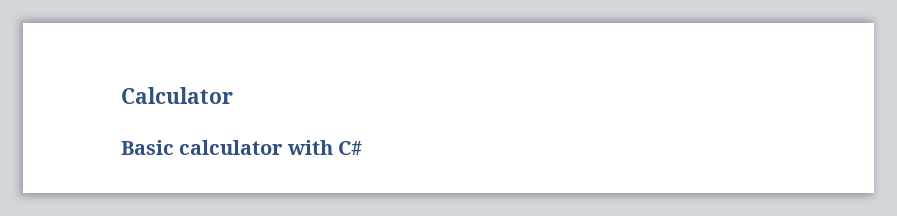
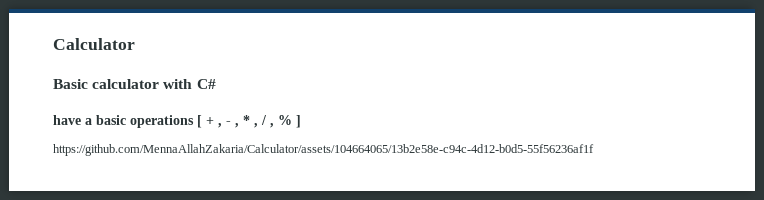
+ have a basic operations [ + , - , * , / , % ]
+ https://github.com/MennaAllahZakaria/Calculator/assets/104664065/13b2e58e-c94c-4d12-b0d5-55f56236af1f

